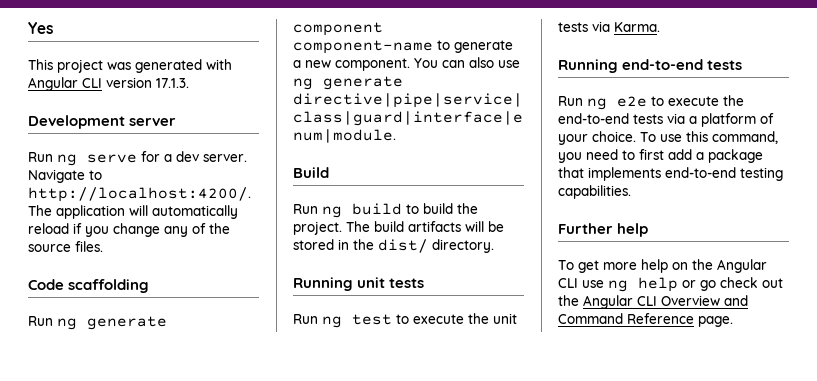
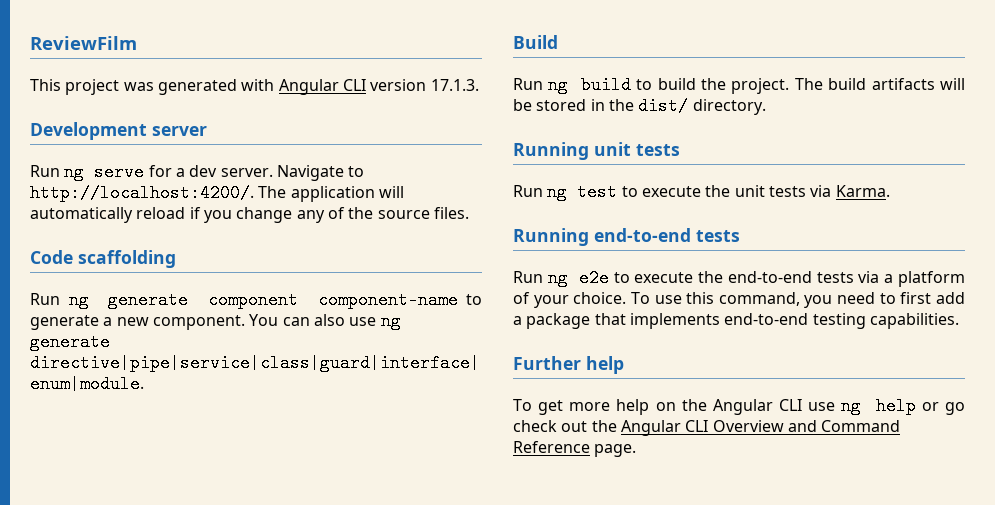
- Yes
+ ReviewFilm

